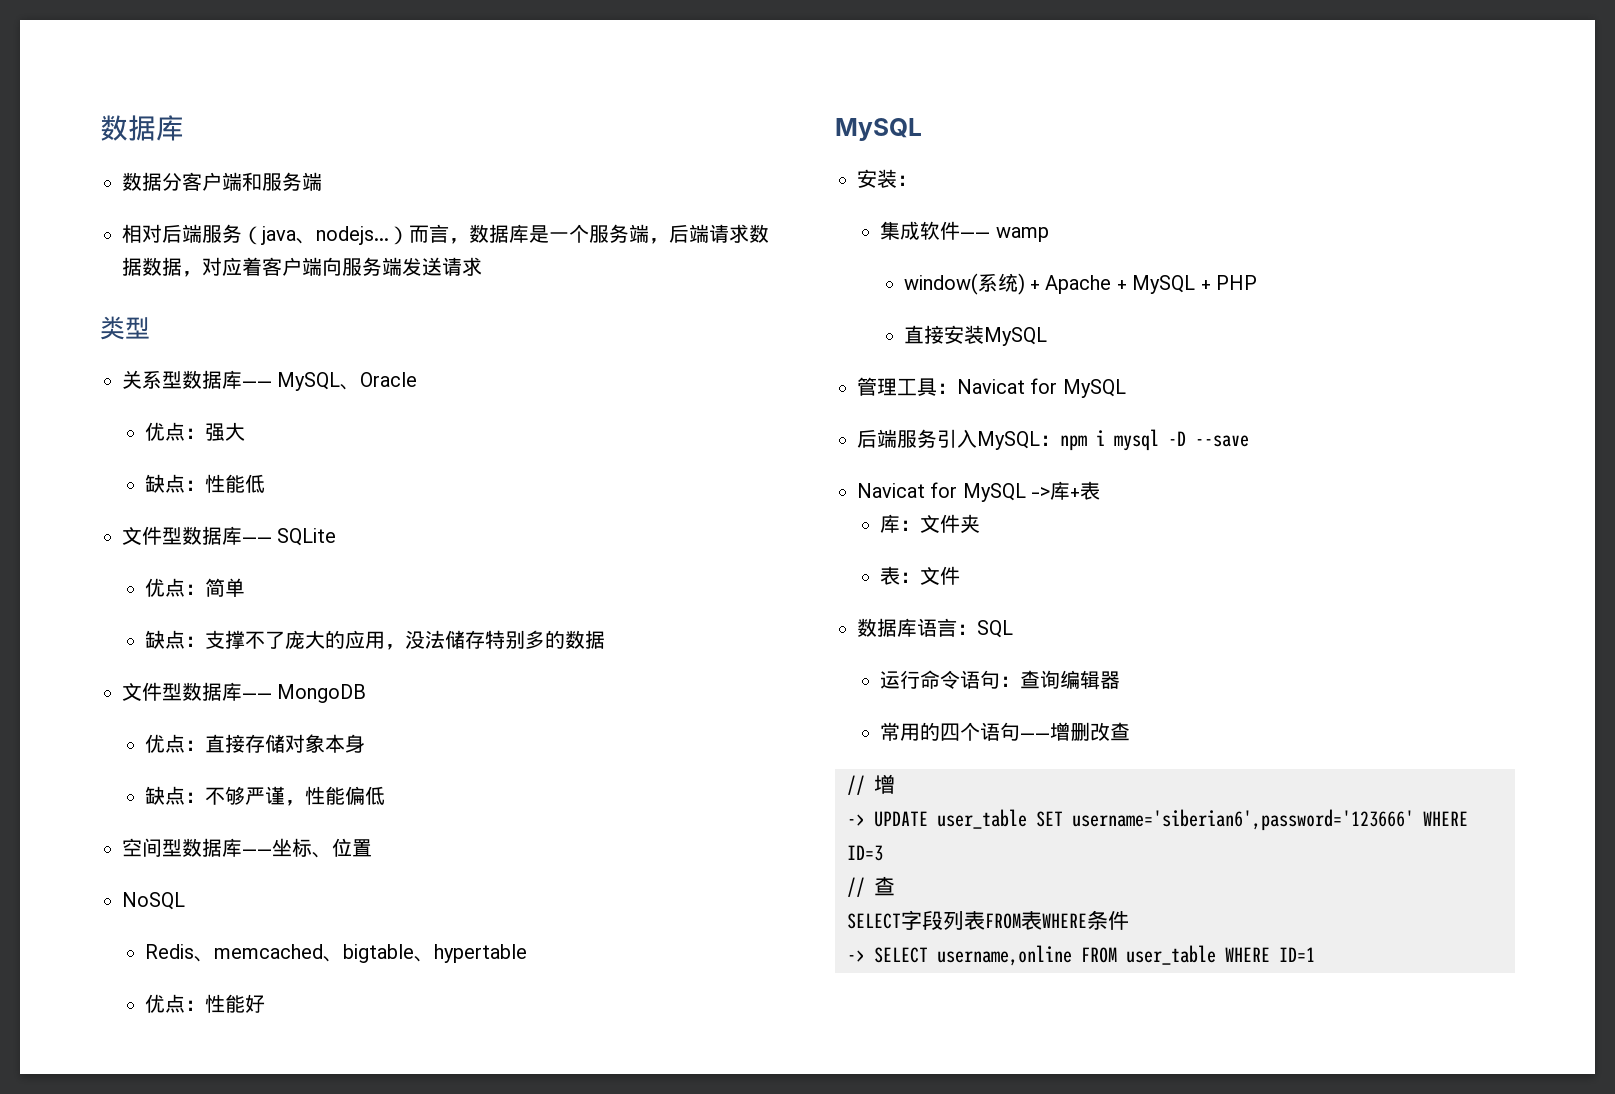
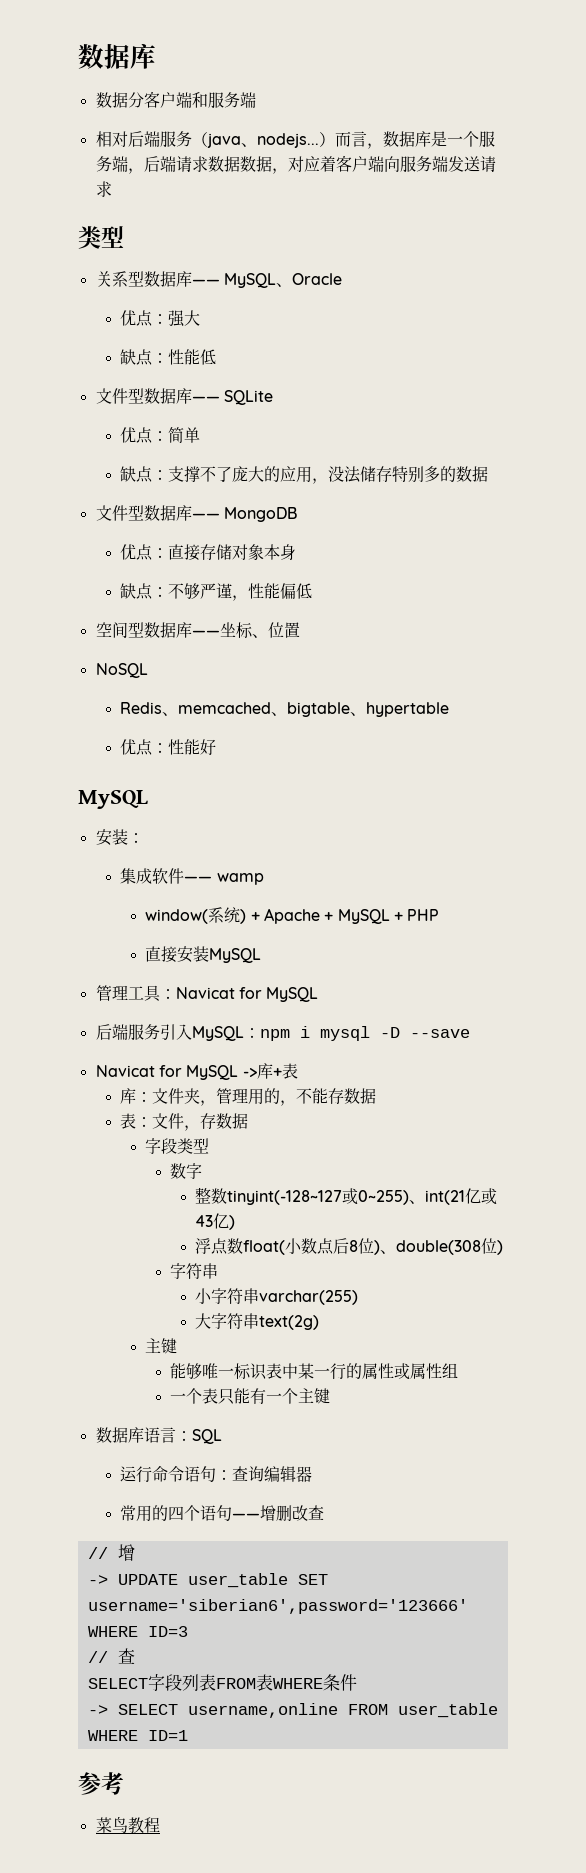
- 库：文件夹
- 表：文件
+ 库：文件夹，管理用的，不能存数据
+ 表：文件，存数据
+ 字段类型
+ 数字
+ 整数tinyint(-128~127或0~255)、int(21亿或43亿)
+ 浮点数float(小数点后8位)、double(308位)
+ 字符串
+ 小字符串varchar(255)
+ 大字符串text(2g)
+ 主键
+ 能够唯一标识表中某一行的属性或属性组
+ 一个表只能有一个主键
+ 参考
+ 菜鸟教程

